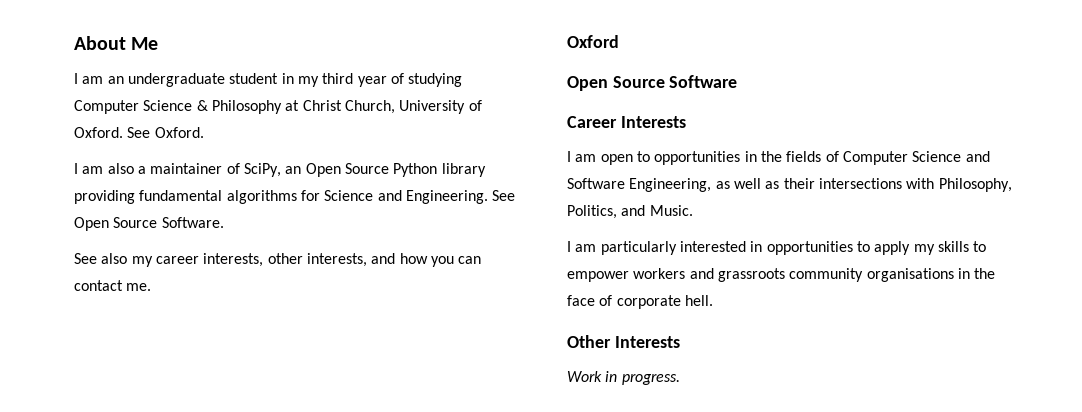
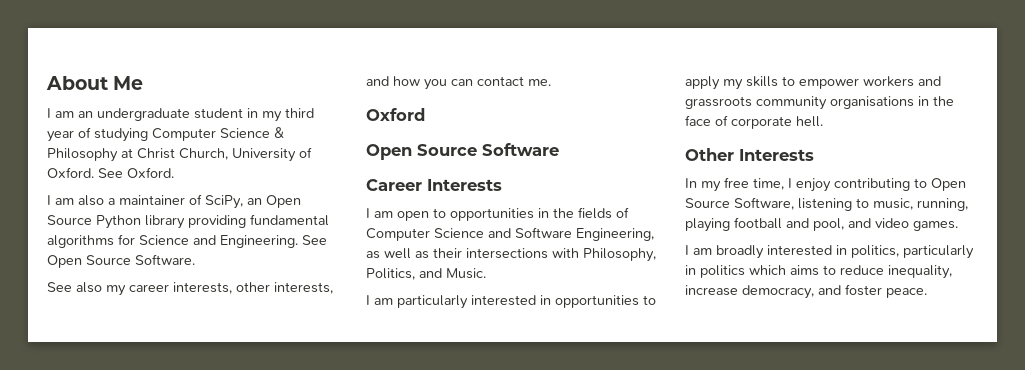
- Work in progress.
+ In my free time, I enjoy contributing to Open Source Software, listening to music, running, playing football and pool, and video games.
+ I am broadly interested in politics, particularly in politics which aims to reduce inequality, increase democracy, and foster peace.

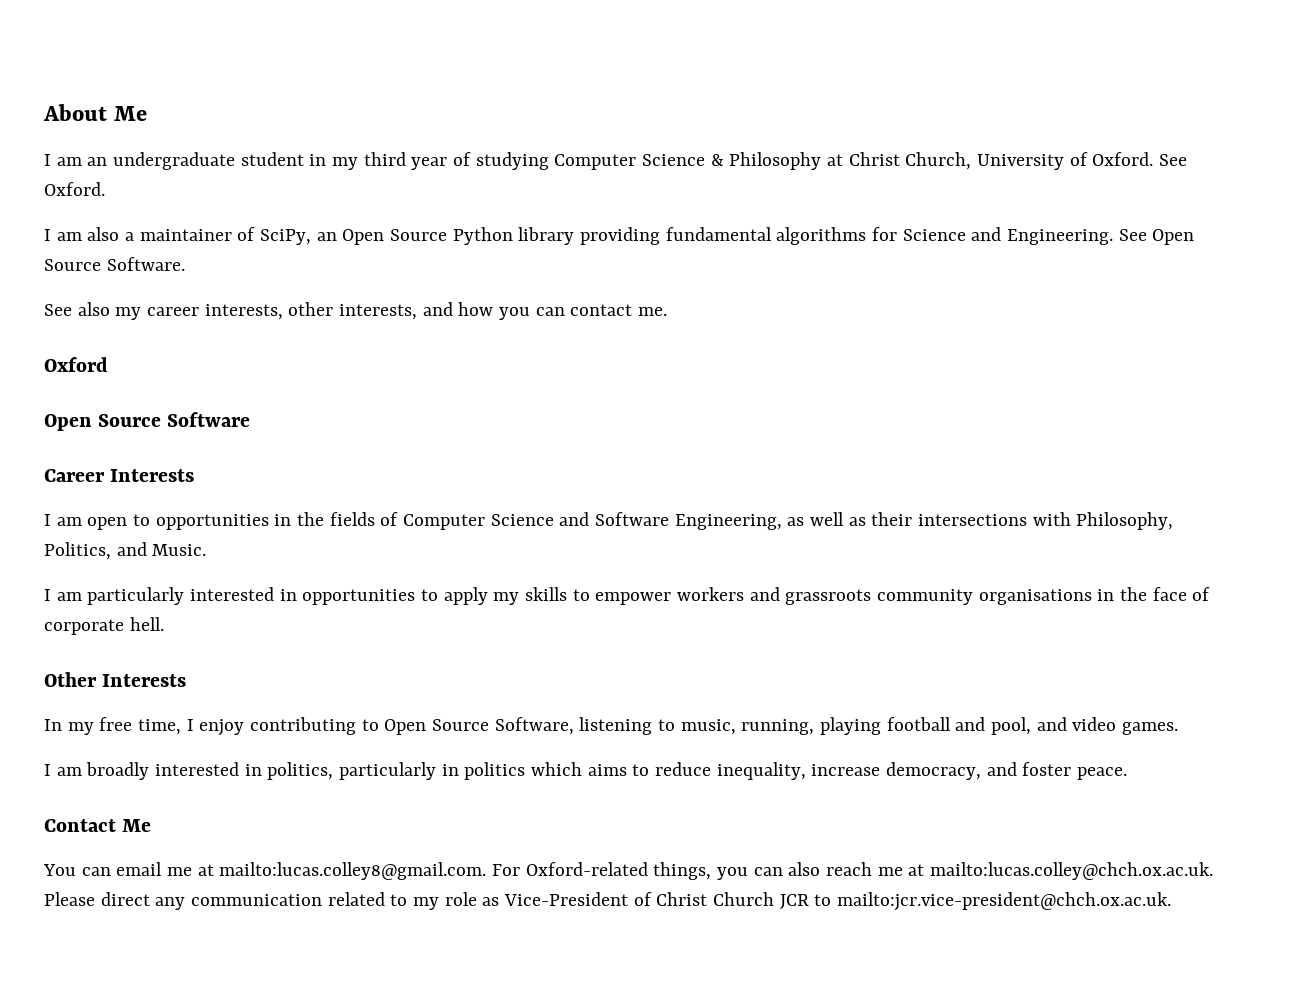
+ Contact Me
+ You can email me at mailto:lucas.colley8@gmail.com. For Oxford-related things, you can also reach me at mailto:lucas.colley@chch.ox.ac.uk. Please direct any communication related to my role as Vice-President of Christ Church JCR to mailto:jcr.vice-president@chch.ox.ac.uk.

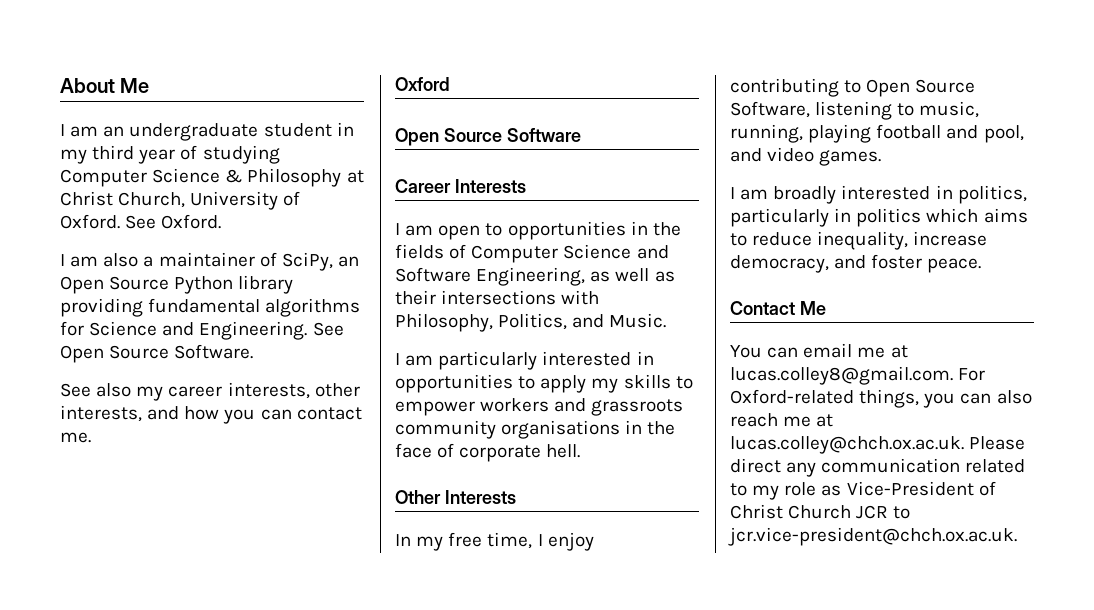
- You can email me at mailto:lucas.colley8@gmail.com. For Oxford-related things, you can also reach me at mailto:lucas.colley@chch.ox.ac.uk. Please direct any communication related to my role as Vice-President of Christ Church JCR to mailto:jcr.vice-president@chch.ox.ac.uk.
+ You can email me at lucas.colley8@gmail.com. For Oxford-related things, you can also reach me at lucas.colley@chch.ox.ac.uk. Please direct any communication related to my role as Vice-President of Christ Church JCR to jcr.vice-president@chch.ox.ac.uk.

